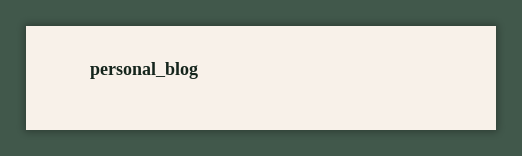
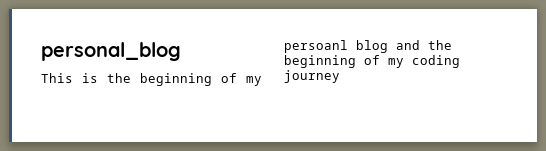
+ This is the beginning of my persoanl blog and the beginning of my coding journey

